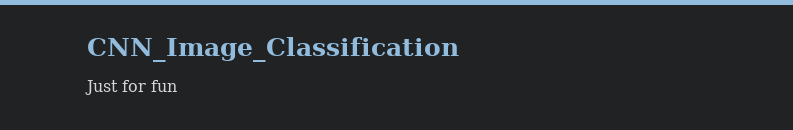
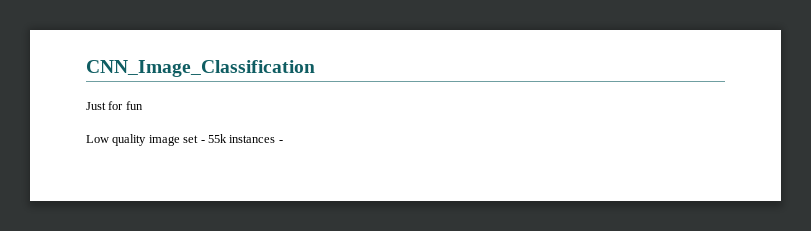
+ Low quality image set - 55k instances -

